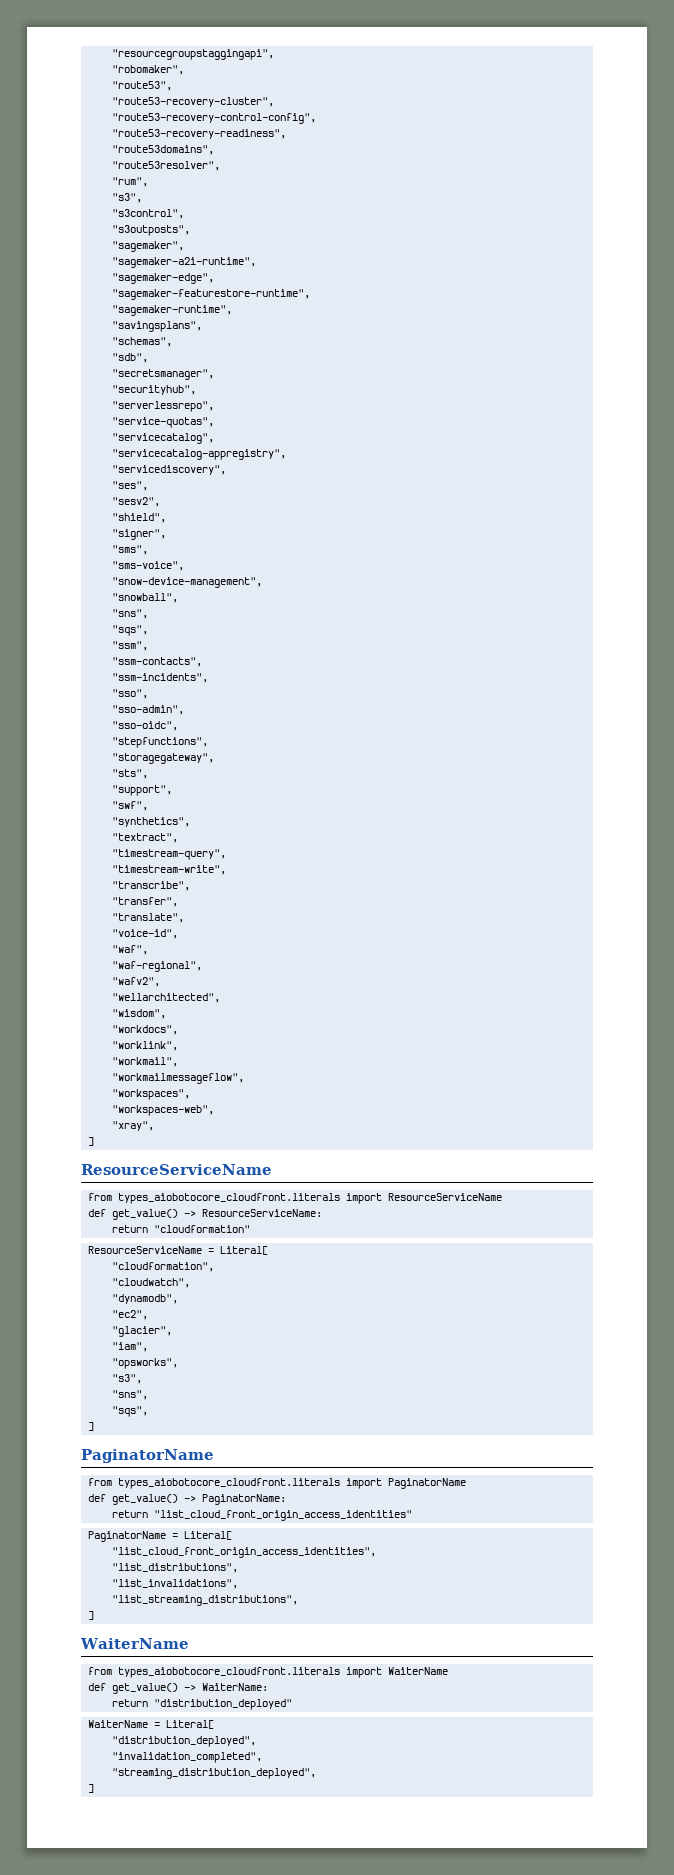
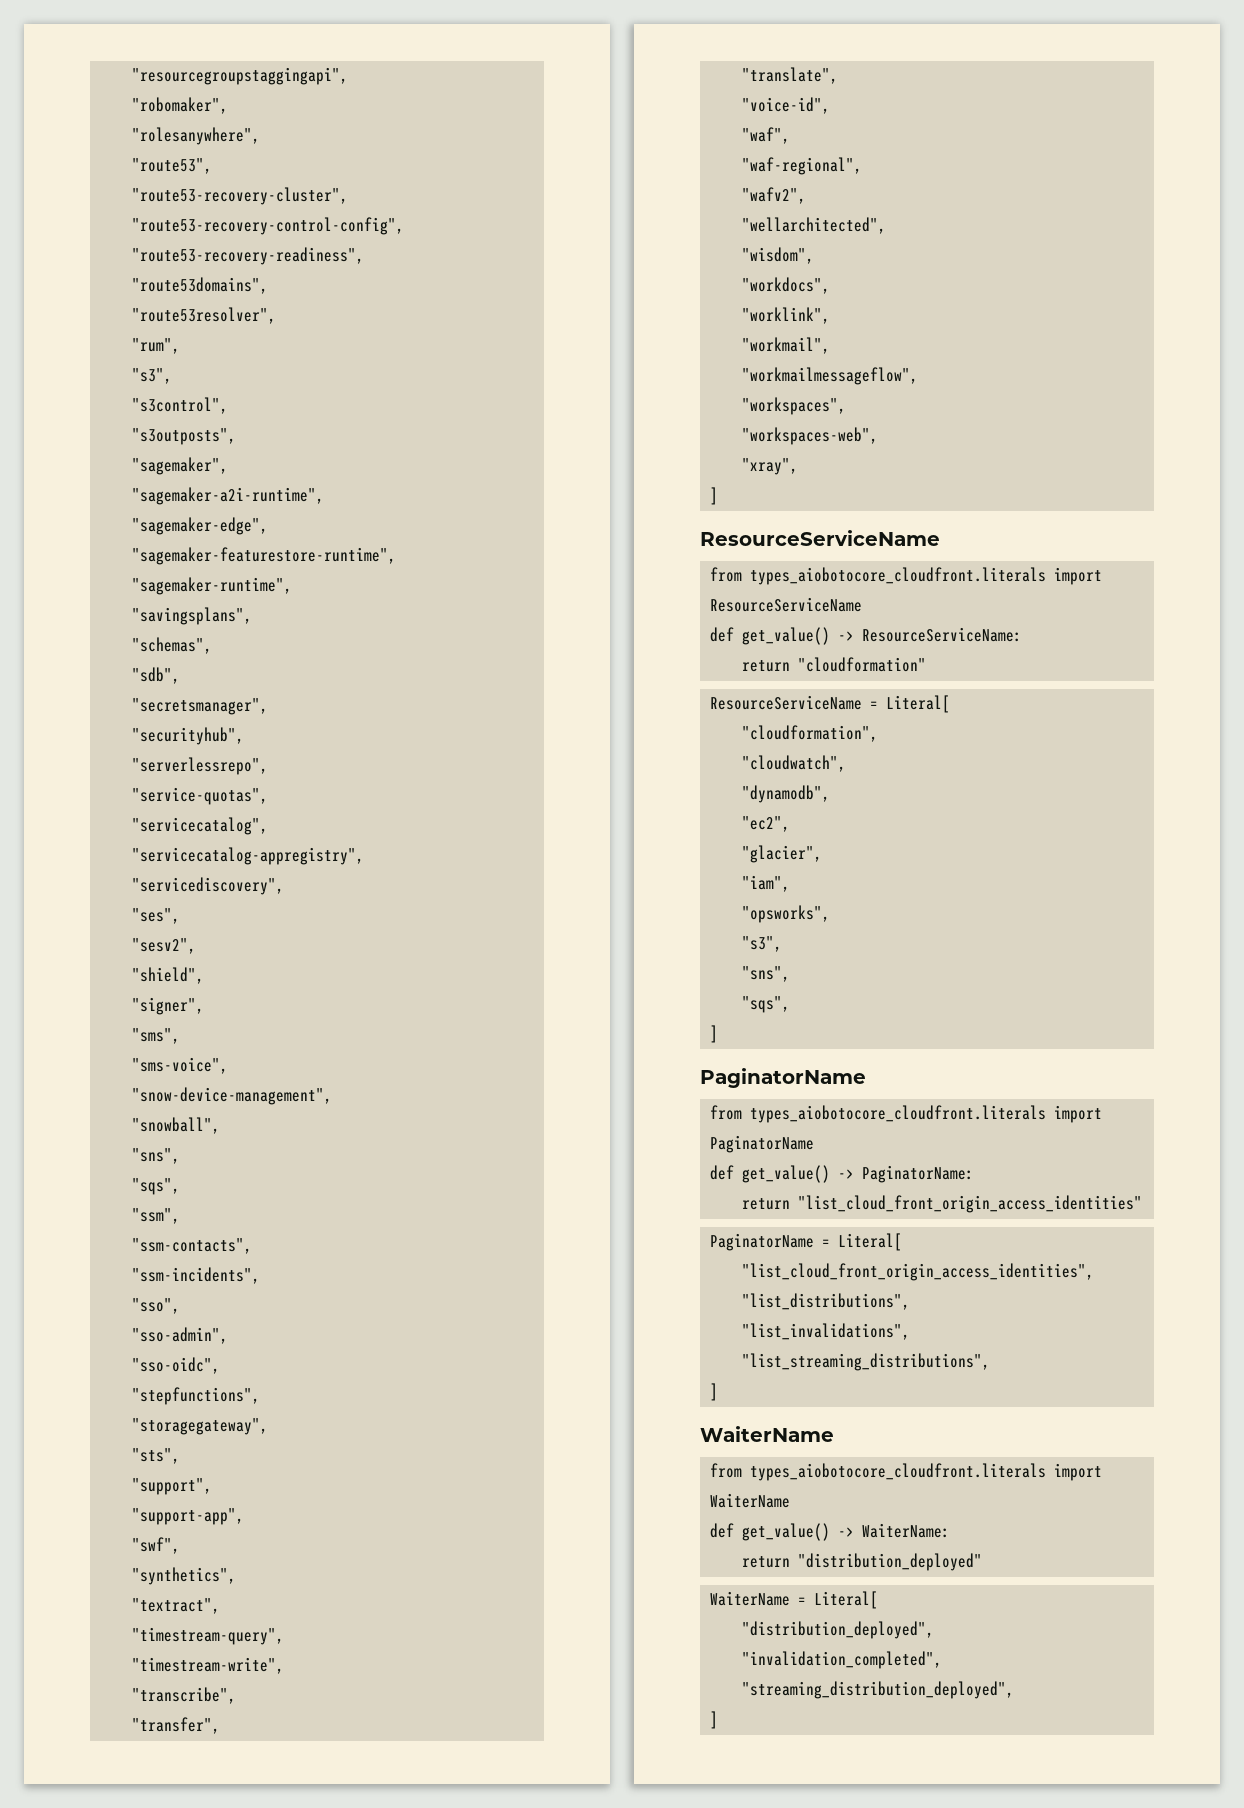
+ "rolesanywhere",
+ "support-app",

